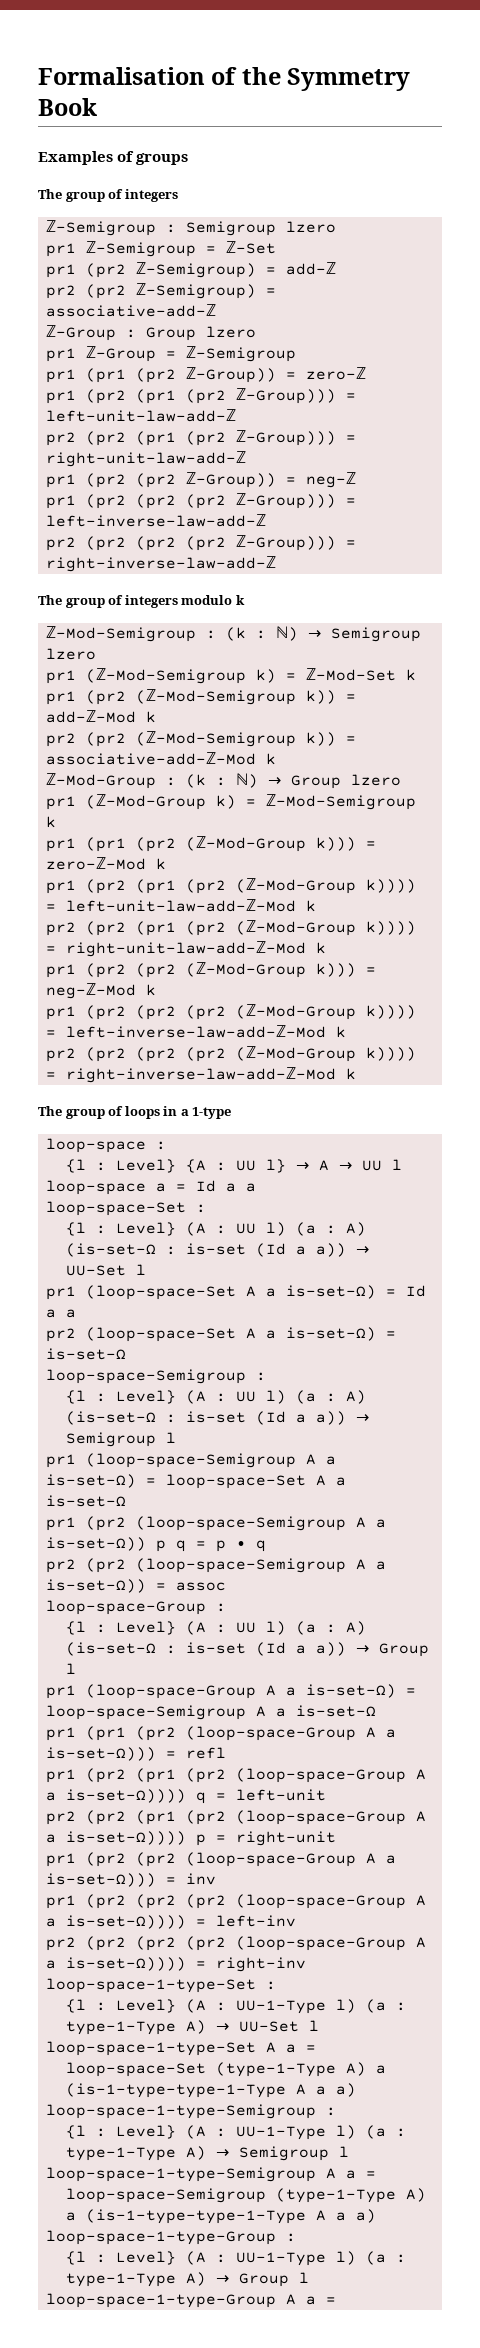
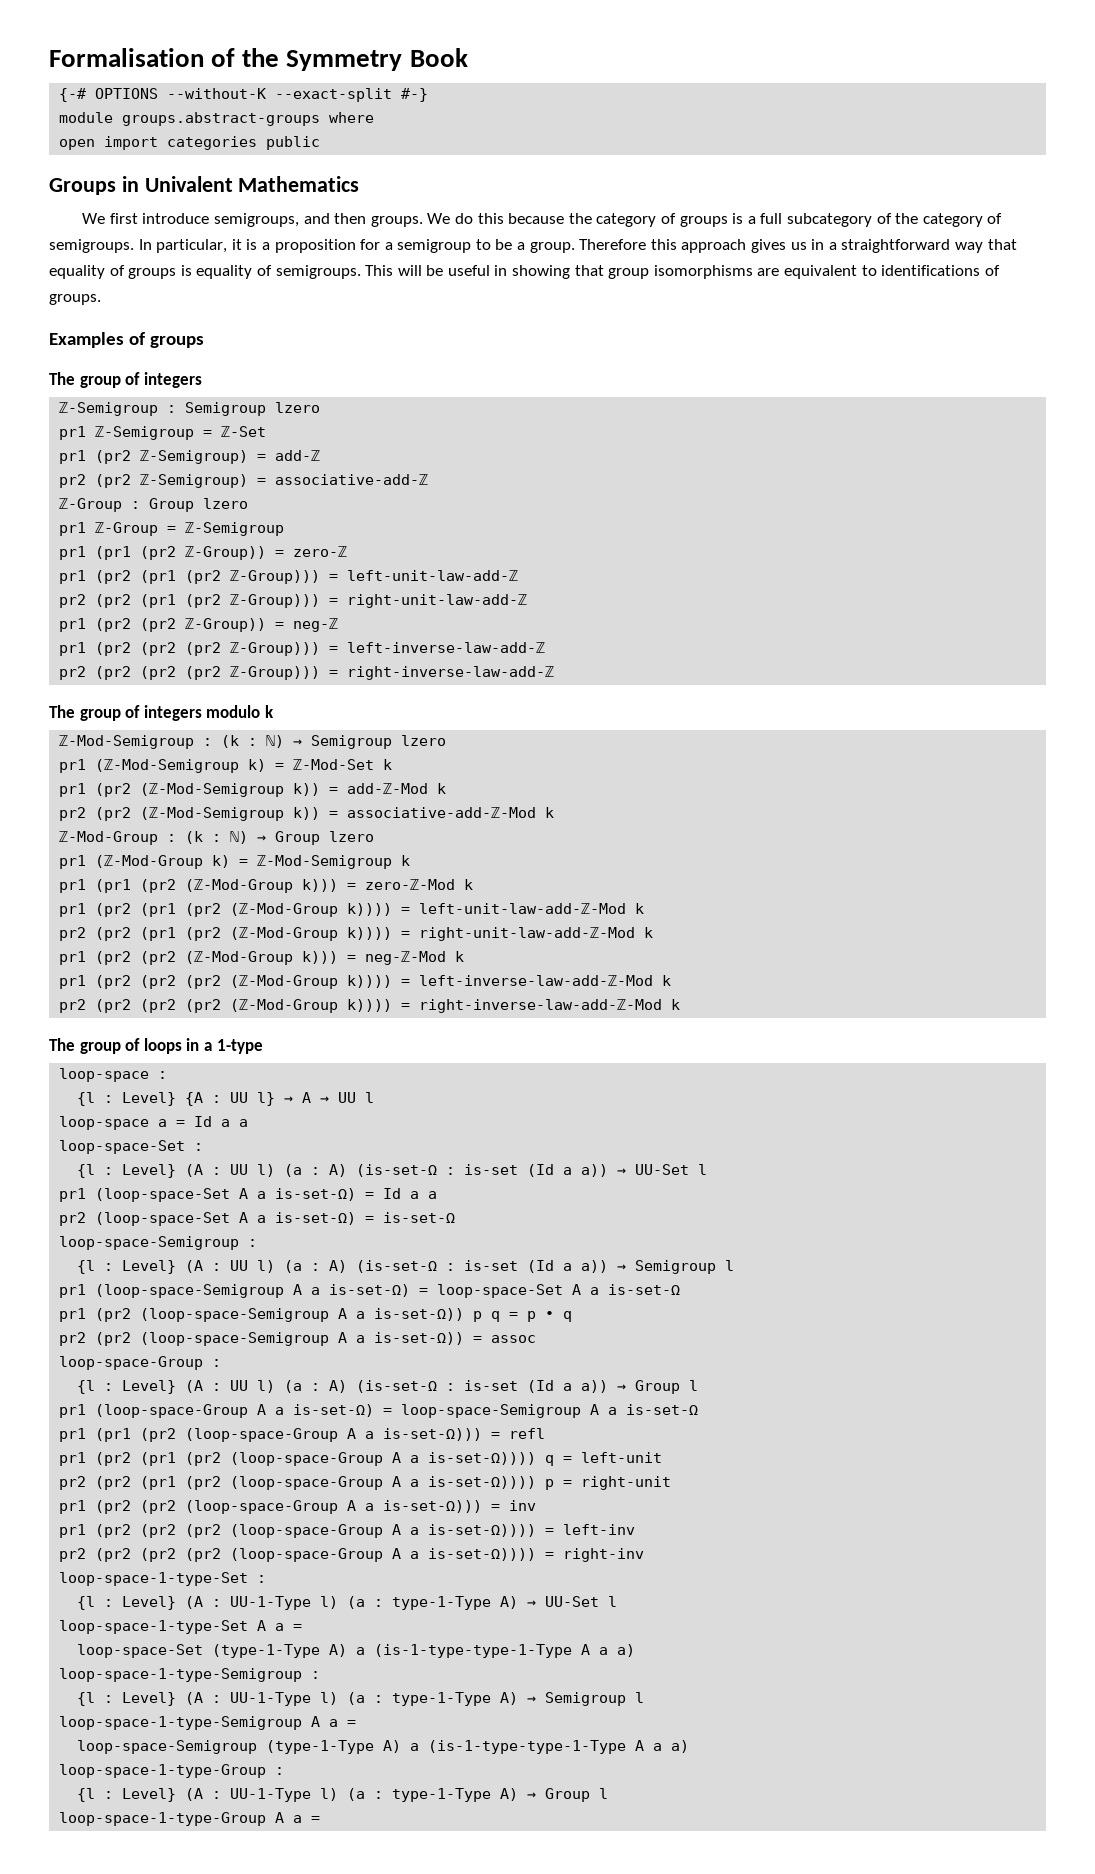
+ {-# OPTIONS --without-K --exact-split #-}
+ module groups.abstract-groups where
+ open import categories public
+ Groups in Univalent Mathematics
+ We first introduce semigroups, and then groups. We do this because the category of groups is a full subcategory of the category of semigroups. In particular, it is a proposition for a semigroup to be a group. Therefore this approach gives us in a straightforward way that equality of groups is equality of semigroups. This will be useful in showing that group isomorphisms are equivalent to identifications of groups.

